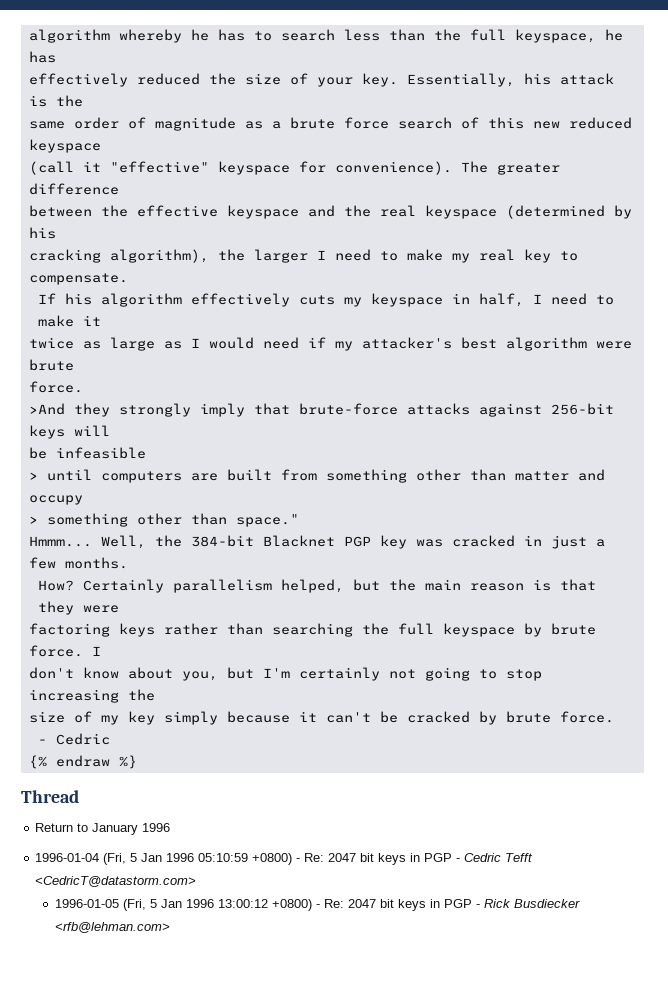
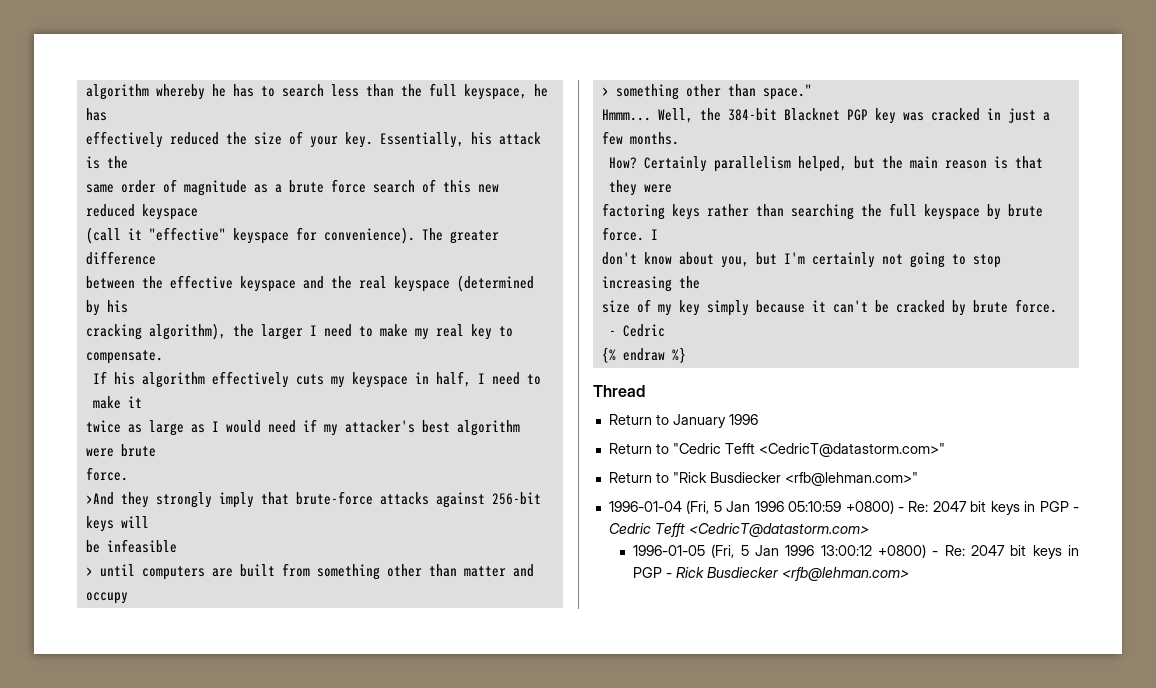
+ Return to "Cedric Tefft <CedricT@datastorm.com>"
+ Return to "Rick Busdiecker <rfb@lehman.com>"

